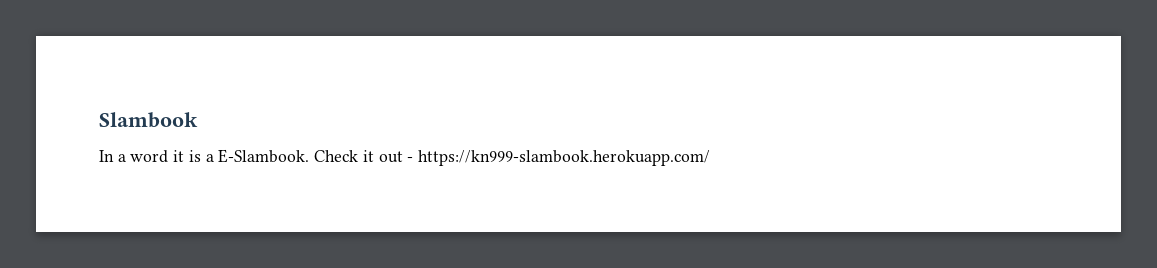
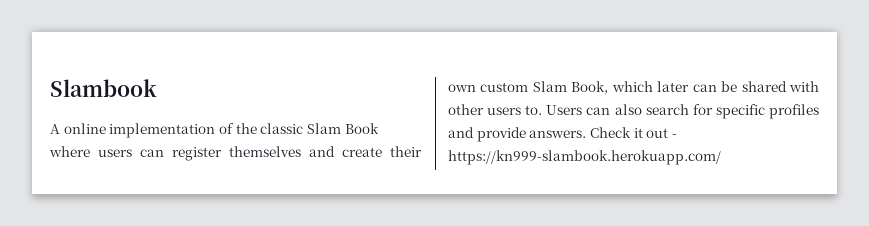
- In a word it is a E-Slambook.
+ A online implementation of the classic Slam Book where users can register themselves and create their own custom Slam Book, which later can be shared with other users to. Users can also search for specific profiles and provide answers.

